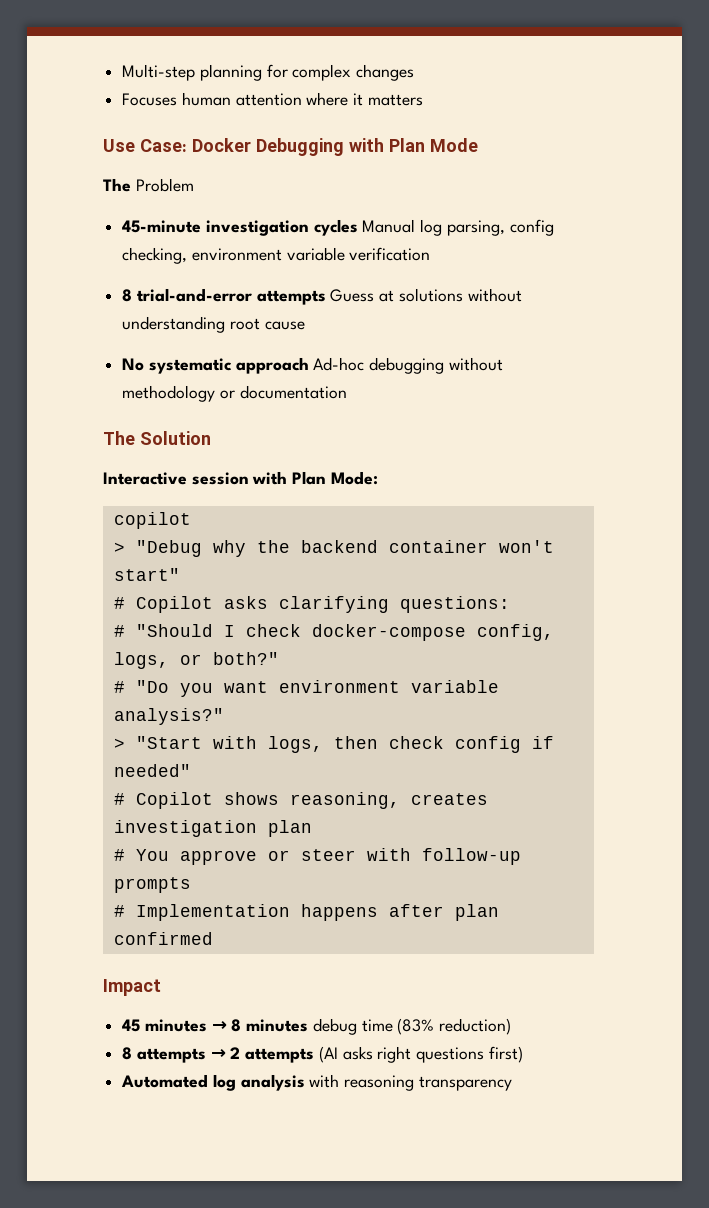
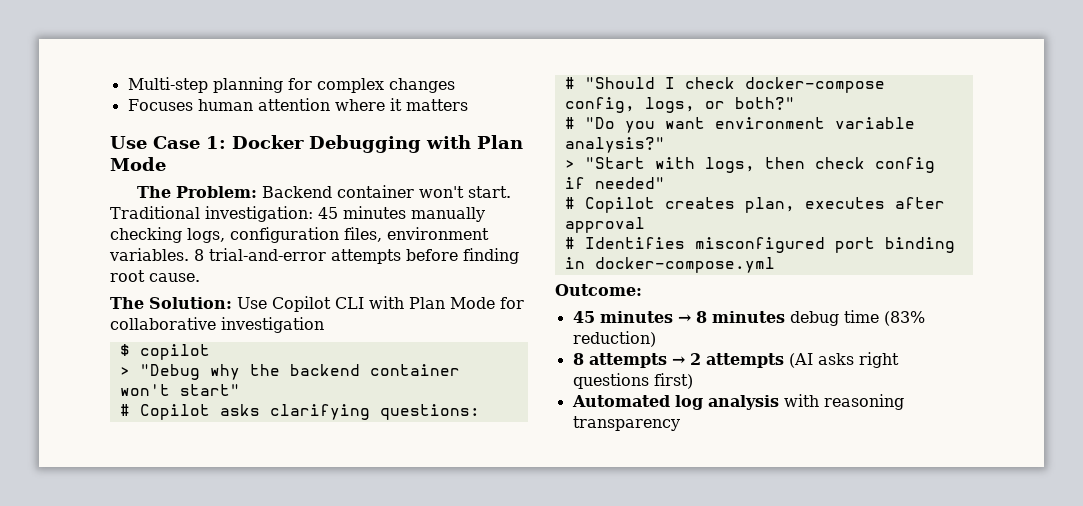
- Use Case: Docker Debugging with Plan Mode
+ Use Case 1: Docker Debugging with Plan Mode
- The Problem
- 45-minute investigation cycles Manual log parsing, config checking, environment variable verification
- 8 trial-and-error attempts Guess at solutions without understanding root cause
- No systematic approach Ad-hoc debugging without methodology or documentation
- The Solution
- Interactive session with Plan Mode:
- copilot
+ The Problem: Backend container won't start. Traditional investigation: 45 minutes manually checking logs, configuration files, environment variables. 8 trial-and-error attempts before finding root cause.
+ The Solution: Use Copilot CLI with Plan Mode for collaborative investigation
+ $ copilot
- # Copilot shows reasoning, creates investigation plan
- # You approve or steer with follow-up prompts
- # Implementation happens after plan confirmed
- Impact
+ # Copilot creates plan, executes after approval
+ # Identifies misconfigured port binding in docker-compose.yml
+ Outcome:

